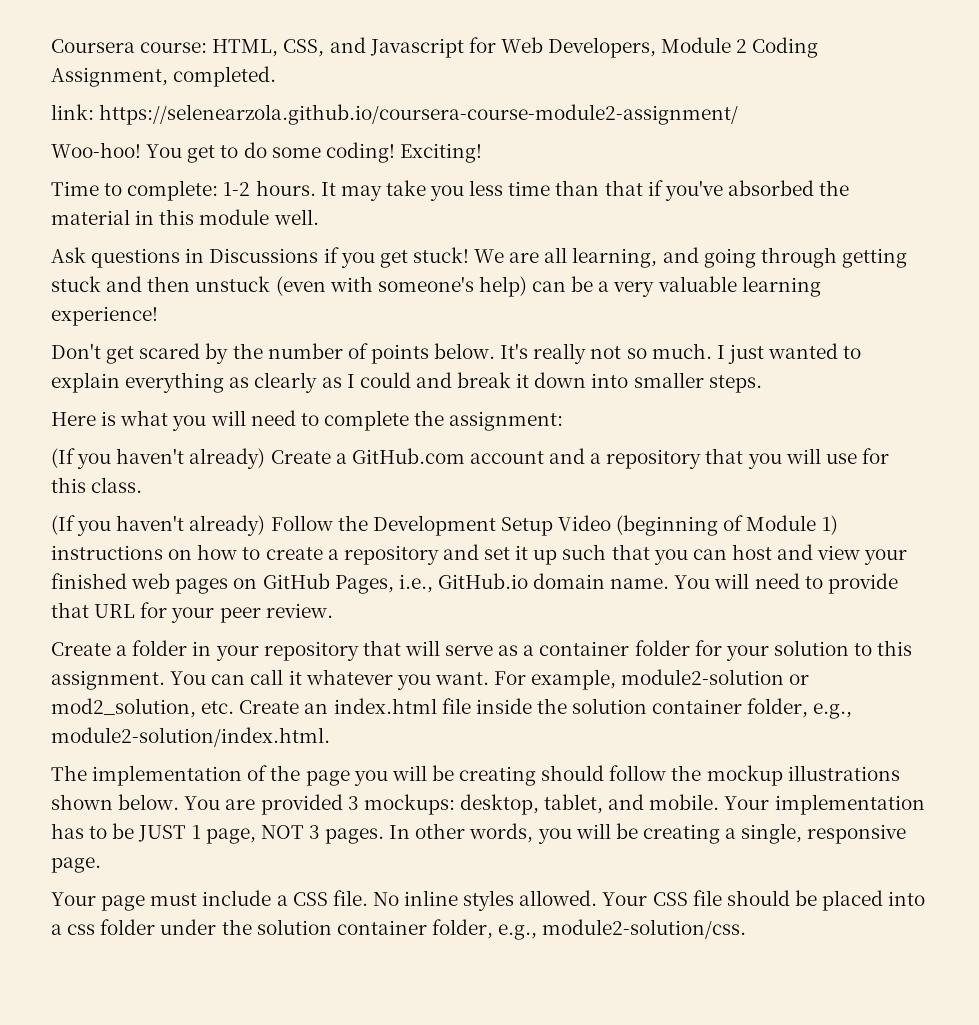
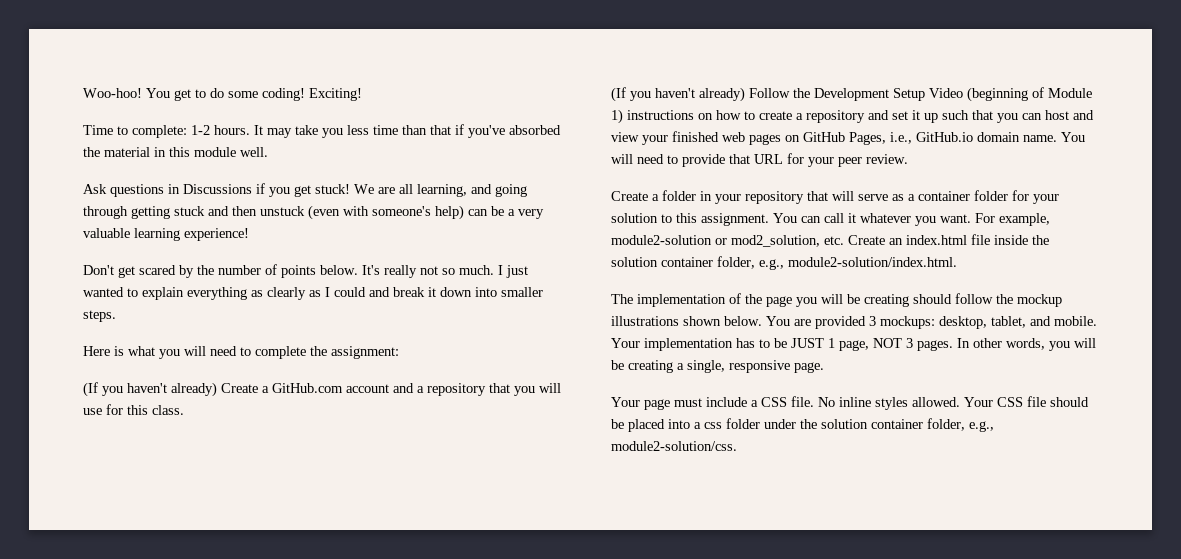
- Coursera course: HTML, CSS, and Javascript for Web Developers, Module 2 Coding Assignment, completed.
- link: https://selenearzola.github.io/coursera-course-module2-assignment/

